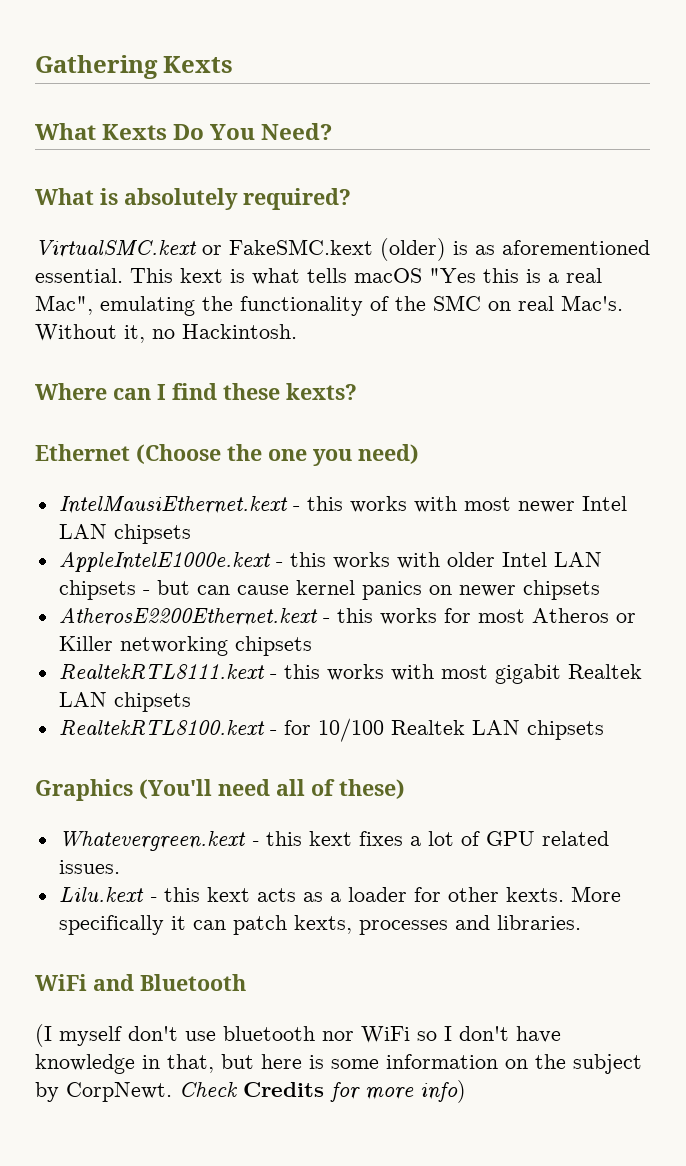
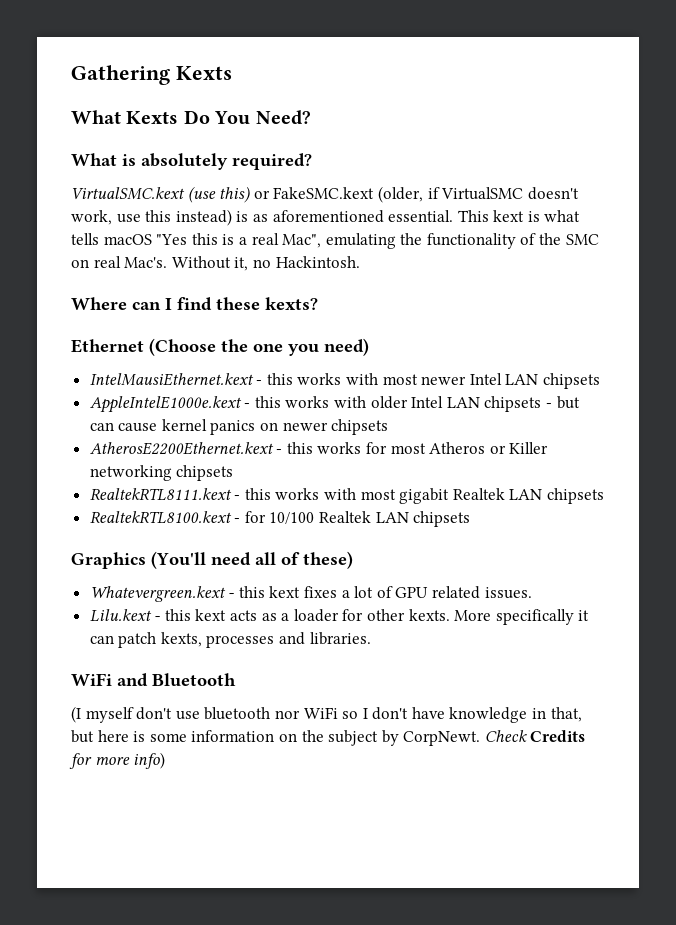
- VirtualSMC.kext or FakeSMC.kext (older) is as aforementioned essential.
+ VirtualSMC.kext (use this) or FakeSMC.kext (older, if VirtualSMC doesn't work, use this instead) is as aforementioned essential.

